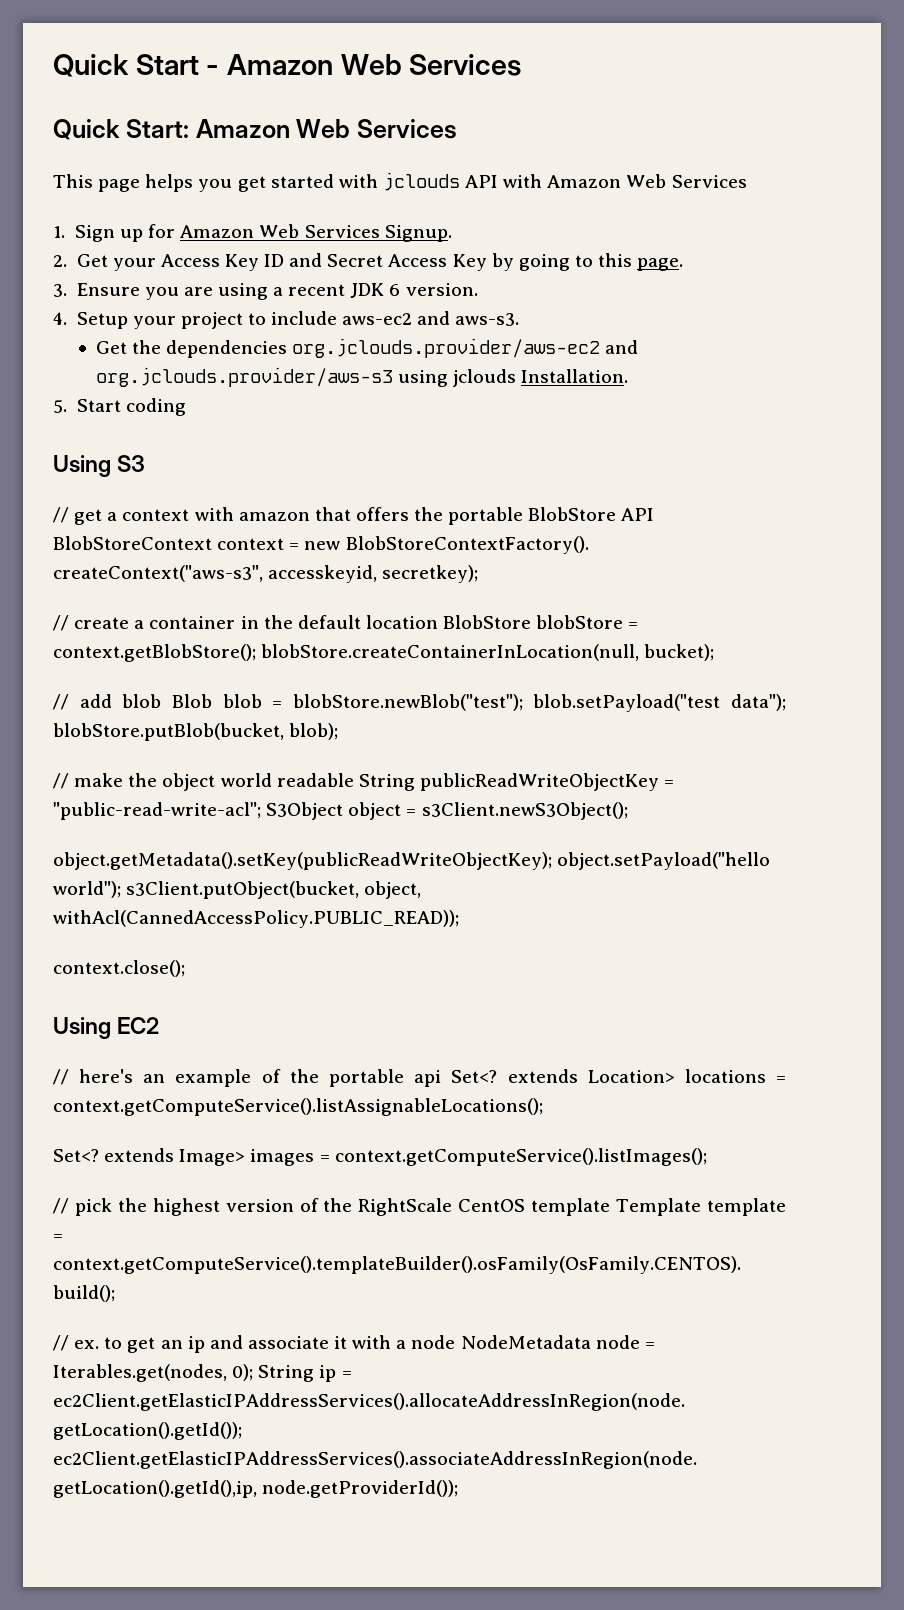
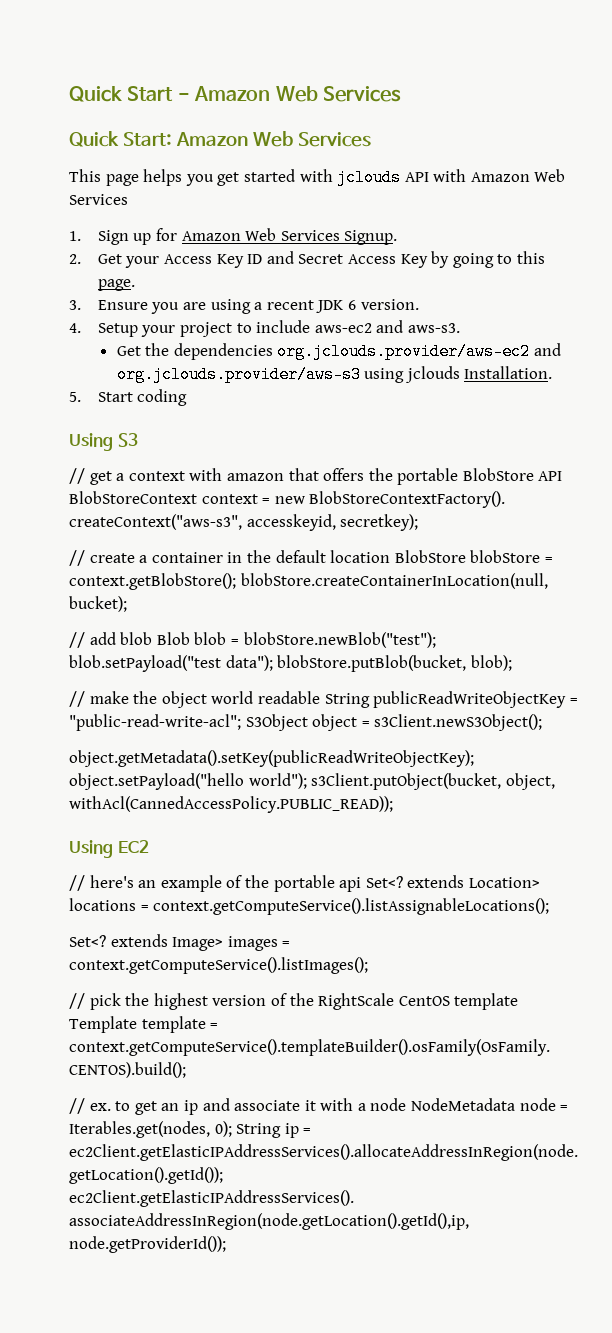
- context.close();

